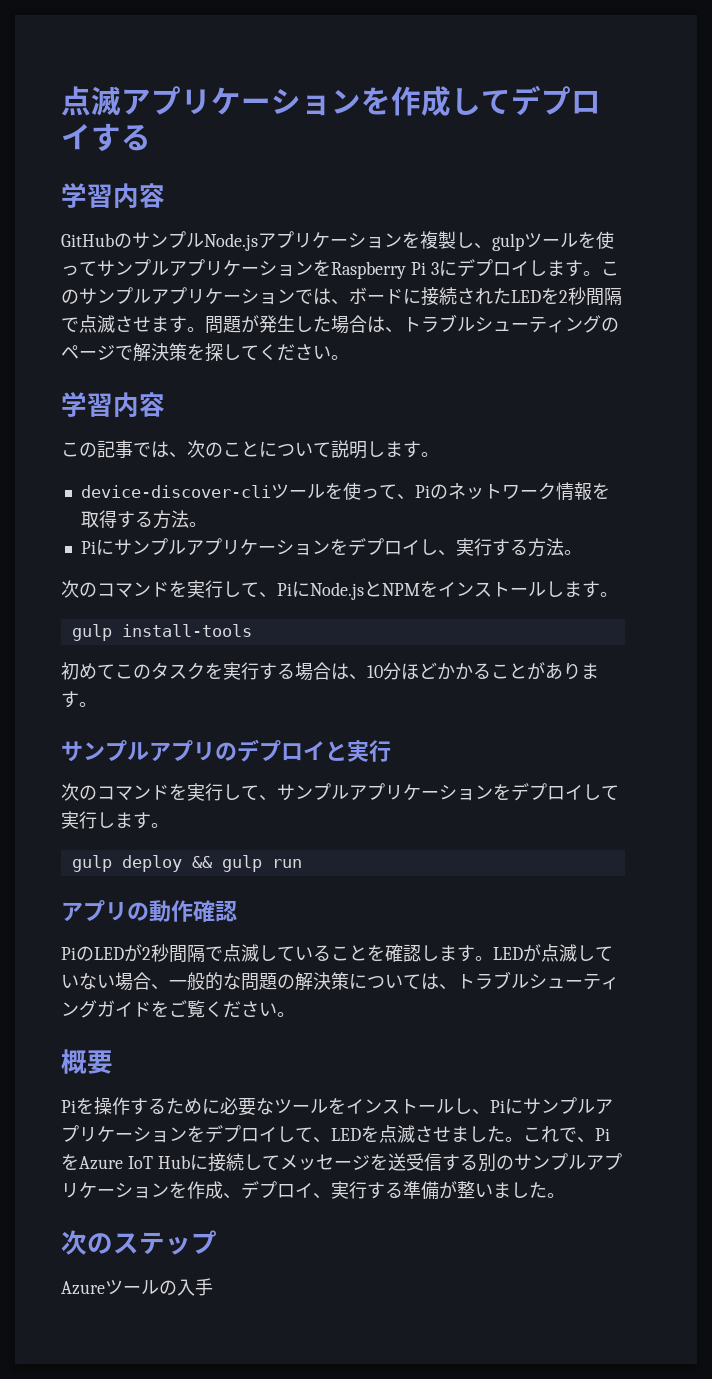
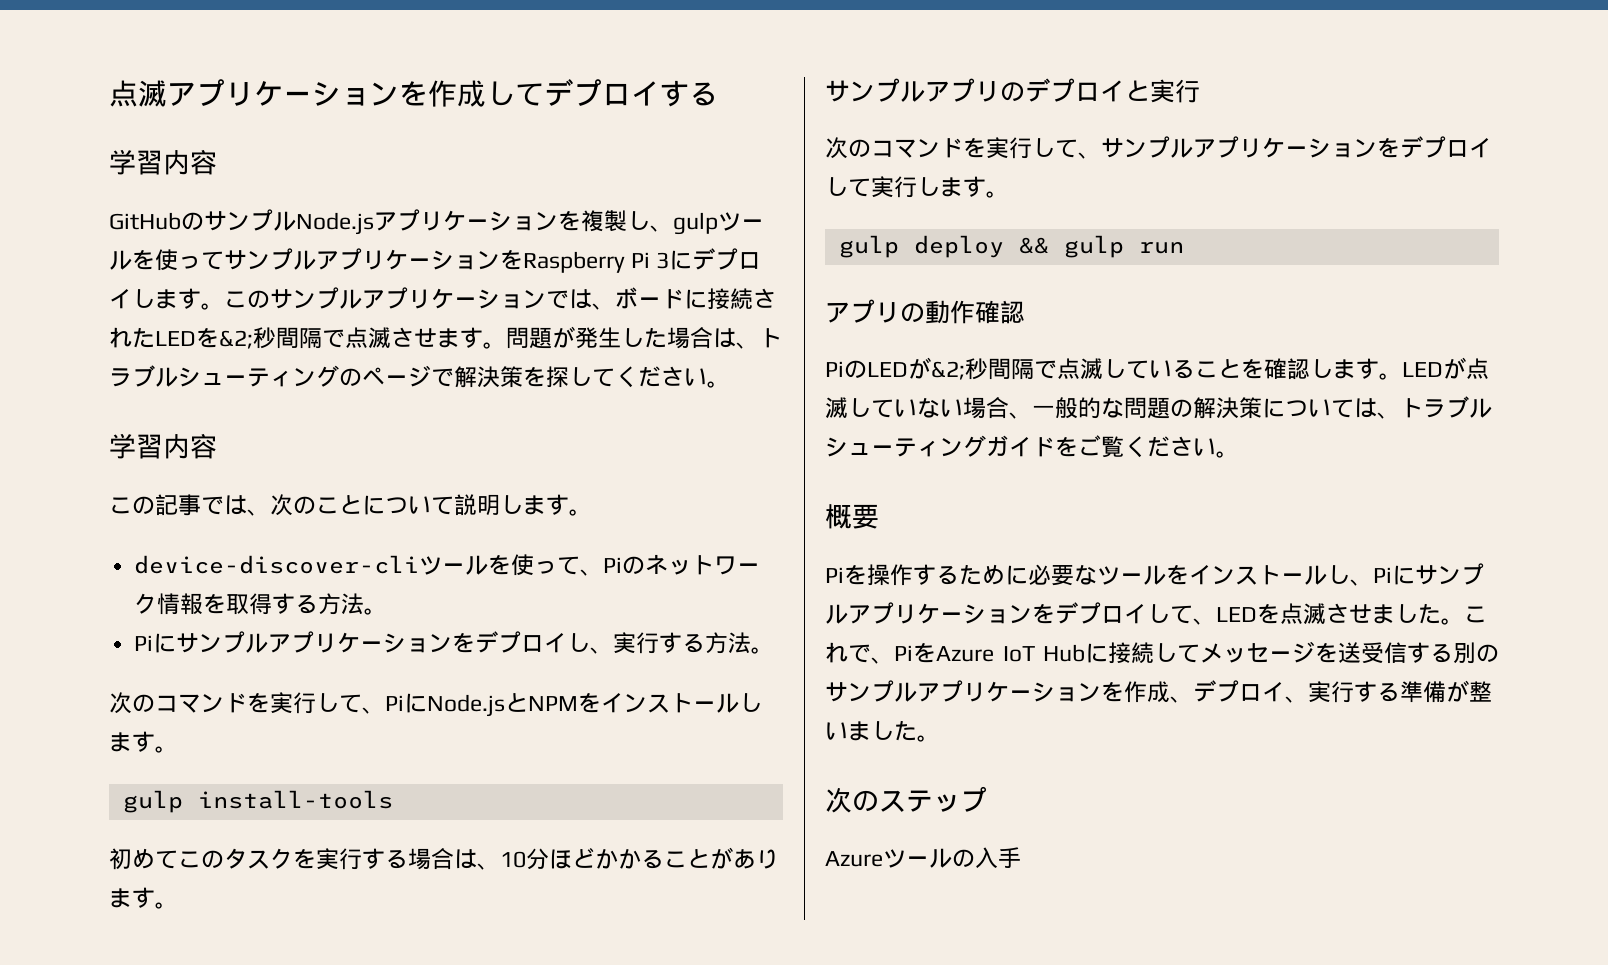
- このサンプルアプリケーションでは、ボードに接続されたLEDを2秒間隔で点滅させます。
+ このサンプルアプリケーションでは、ボードに接続されたLEDを&2;秒間隔で点滅させます。
- PiのLEDが2秒間隔で点滅していることを確認します。
+ PiのLEDが&2;秒間隔で点滅していることを確認します。

